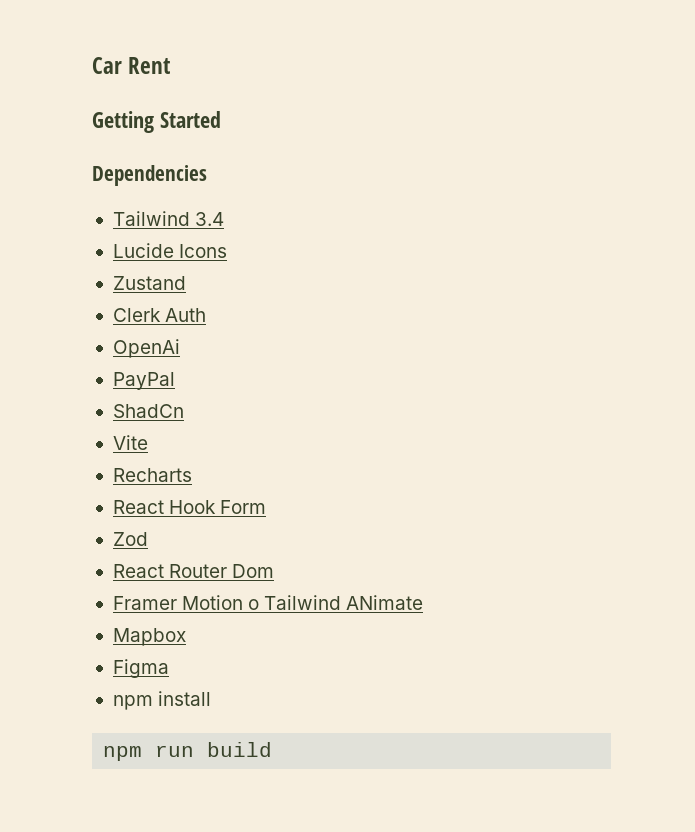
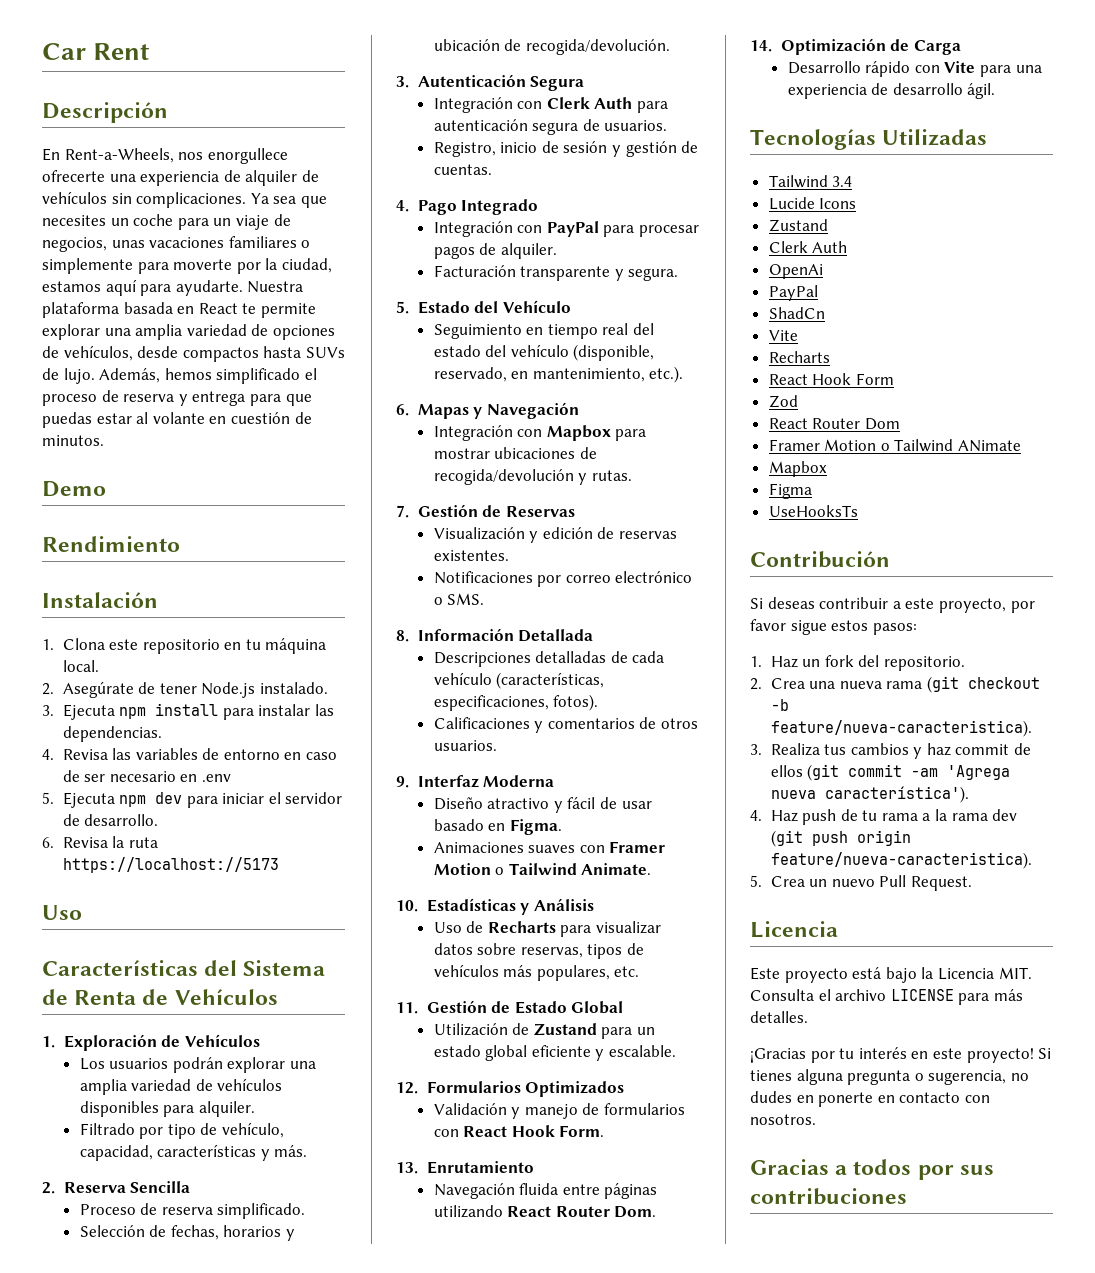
- Getting Started
- Dependencies
+ Descripción
+ En Rent-a-Wheels, nos enorgullece ofrecerte una experiencia de alquiler de vehículos sin complicaciones. Ya sea que necesites un coche para un viaje de negocios, unas vacaciones familiares o simplemente para moverte por la ciudad, estamos aquí para ayudarte. Nuestra plataforma basada en React te permite explorar una amplia variedad de opciones de vehículos, desde compactos hasta SUVs de lujo. Además, hemos simplificado el proceso de reserva y entrega para que puedas estar al volante en cuestión de minutos.
+ Demo
+ Rendimiento
+ Instalación
+ 1. Clona este repositorio en tu máquina local.
+ 2. Asegúrate de tener Node.js instalado.
+ 3. Ejecuta npm install para instalar las dependencias.
+ 4. Revisa las variables de entorno en caso de ser necesario en .env
+ 5. Ejecuta npm dev para iniciar el servidor de desarrollo.
+ 6. Revisa la ruta https://localhost://5173
+ Uso
+ Características del Sistema de Renta de Vehículos
+ 1. Exploración de Vehículos
+ Los usuarios podrán explorar una amplia variedad de vehículos disponibles para alquiler.
+ Filtrado por tipo de vehículo, capacidad, características y más.
+ 2. Reserva Sencilla
+ Proceso de reserva simplificado.
+ Selección de fechas, horarios y ubicación de recogida/devolución.
+ 3. Autenticación Segura
+ Integración con Clerk Auth para autenticación segura de usuarios.
+ Registro, inicio de sesión y gestión de cuentas.
+ 4. Pago Integrado
+ Integración con PayPal para procesar pagos de alquiler.
+ Facturación transparente y segura.
+ 5. Estado del Vehículo
+ Seguimiento en tiempo real del estado del vehículo (disponible, reservado, en mantenimiento, etc.).
+ 6. Mapas y Navegación
+ Integración con Mapbox para mostrar ubicaciones de recogida/devolución y rutas.
+ 7. Gestión de Reservas
+ Visualización y edición de reservas existentes.
+ Notificaciones por correo electrónico o SMS.
+ 8. Información Detallada
+ Descripciones detalladas de cada vehículo (características, especificaciones, fotos).
+ Calificaciones y comentarios de otros usuarios.
+ 9. Interfaz Moderna
+ Diseño atractivo y fácil de usar basado en Figma.
+ Animaciones suaves con Framer Motion o Tailwind Animate.
+ 10. Estadísticas y Análisis
+ Uso de Recharts para visualizar datos sobre reservas, tipos de vehículos más populares, etc.
+ 11. Gestión de Estado Global
+ Utilización de Zustand para un estado global eficiente y escalable.
+ 12. Formularios Optimizados
+ Validación y manejo de formularios con React Hook Form.
+ 13. Enrutamiento
+ Navegación fluida entre páginas utilizando React Router Dom.
+ 14. Optimización de Carga
+ Desarrollo rápido con Vite para una experiencia de desarrollo ágil.
+ Tecnologías Utilizadas
- npm install
- npm run build
+ UseHooksTs
+ Contribución
+ Si deseas contribuir a este proyecto, por favor sigue estos pasos:
+ 1. Haz un fork del repositorio.
+ 2. Crea una nueva rama (git checkout -b feature/nueva-caracteristica).
+ 3. Realiza tus cambios y haz commit de ellos (git commit -am 'Agrega nueva característica').
+ 4. Haz push de tu rama a la rama dev (git push origin feature/nueva-caracteristica).
+ 5. Crea un nuevo Pull Request.
+ Licencia
+ Este proyecto está bajo la Licencia MIT. Consulta el archivo LICENSE para más detalles.
+ ¡Gracias por tu interés en este proyecto! Si tienes alguna pregunta o sugerencia, no dudes en ponerte en contacto con nosotros.
+ Gracias a todos por sus contribuciones

